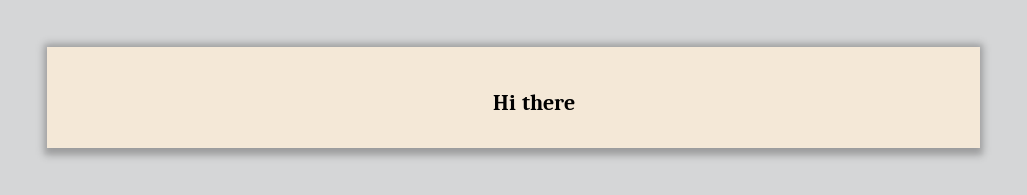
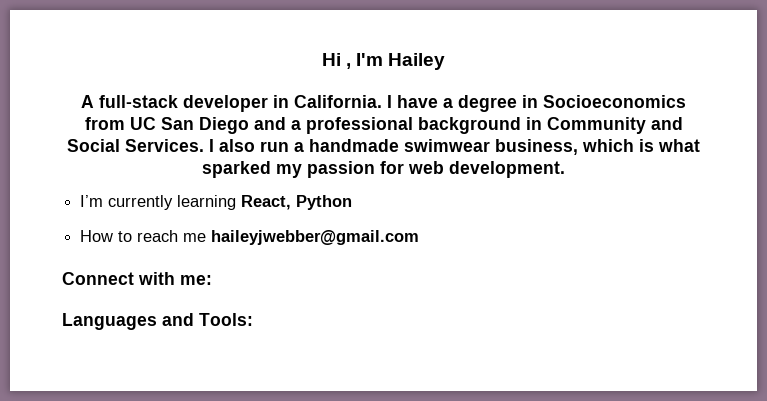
- Hi there
+ Hi , I'm Hailey
+ A full-stack developer in California. I have a degree in Socioeconomics from UC San Diego and a professional background in Community and Social Services. I also run a handmade swimwear business, which is what sparked my passion for web development.
+ I’m currently learning React, Python
+ How to reach me haileyjwebber@gmail.com
+ Connect with me:
+ Languages and Tools:

